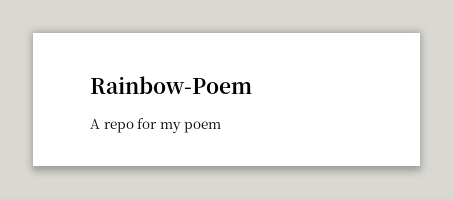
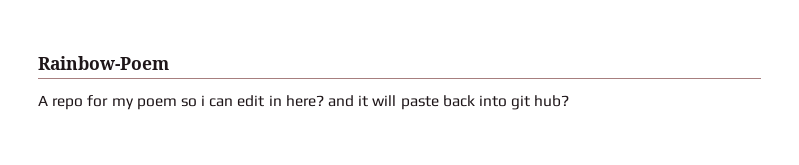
- A repo for my poem
+ A repo for my poem so i can edit in here? and it will paste back into git hub?

